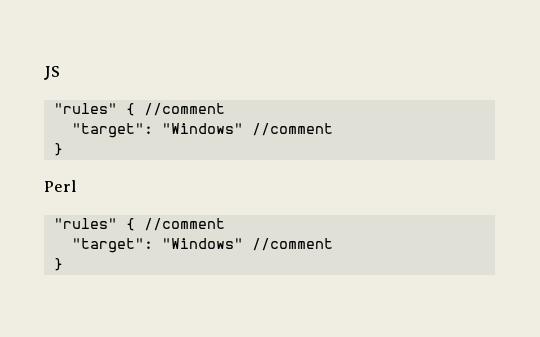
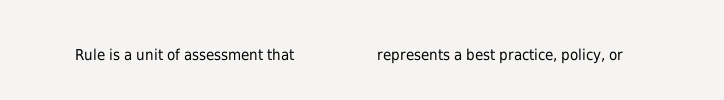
- JS
- "rules" { //comment
- "target": "Windows" //comment
- }
- Perl
- "rules" { //comment
- "target": "Windows" //comment
- }
+ Rule is a unit of assessment that represents a best practice, policy, or

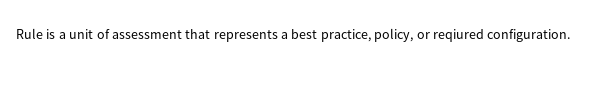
- Rule is a unit of assessment that represents a best practice, policy, or
+ Rule is a unit of assessment that represents a best practice, policy, or reqiured configuration.

